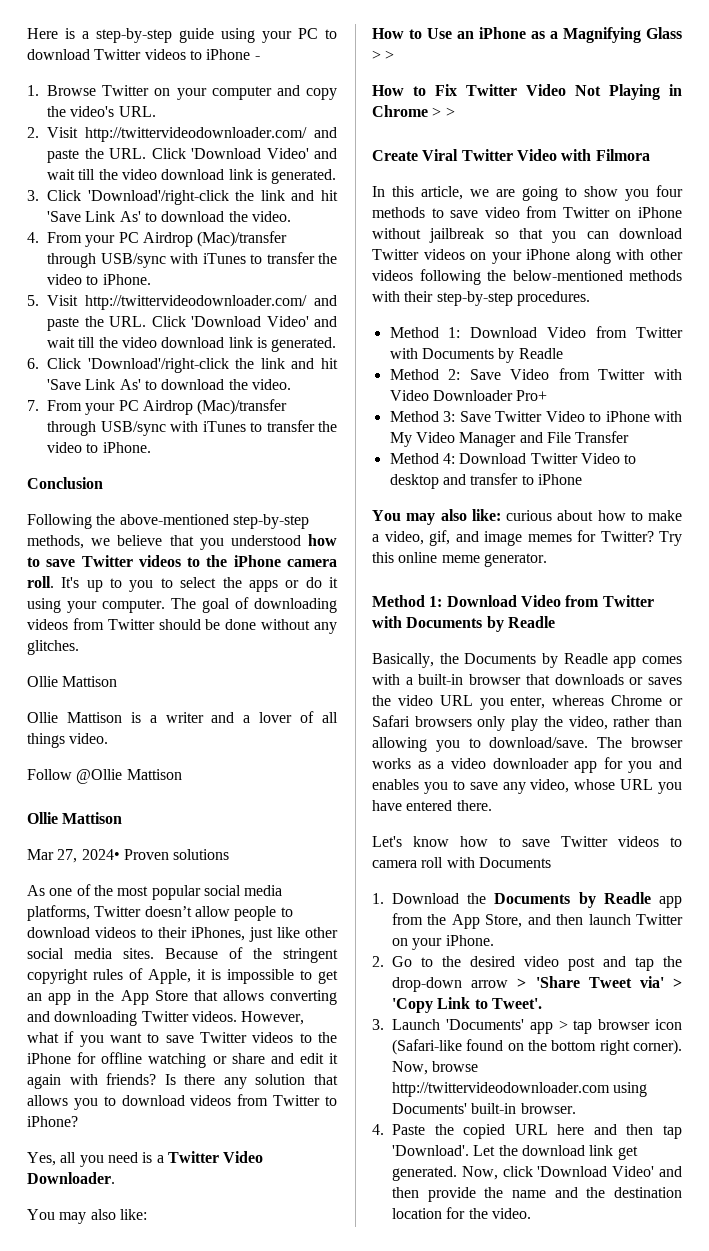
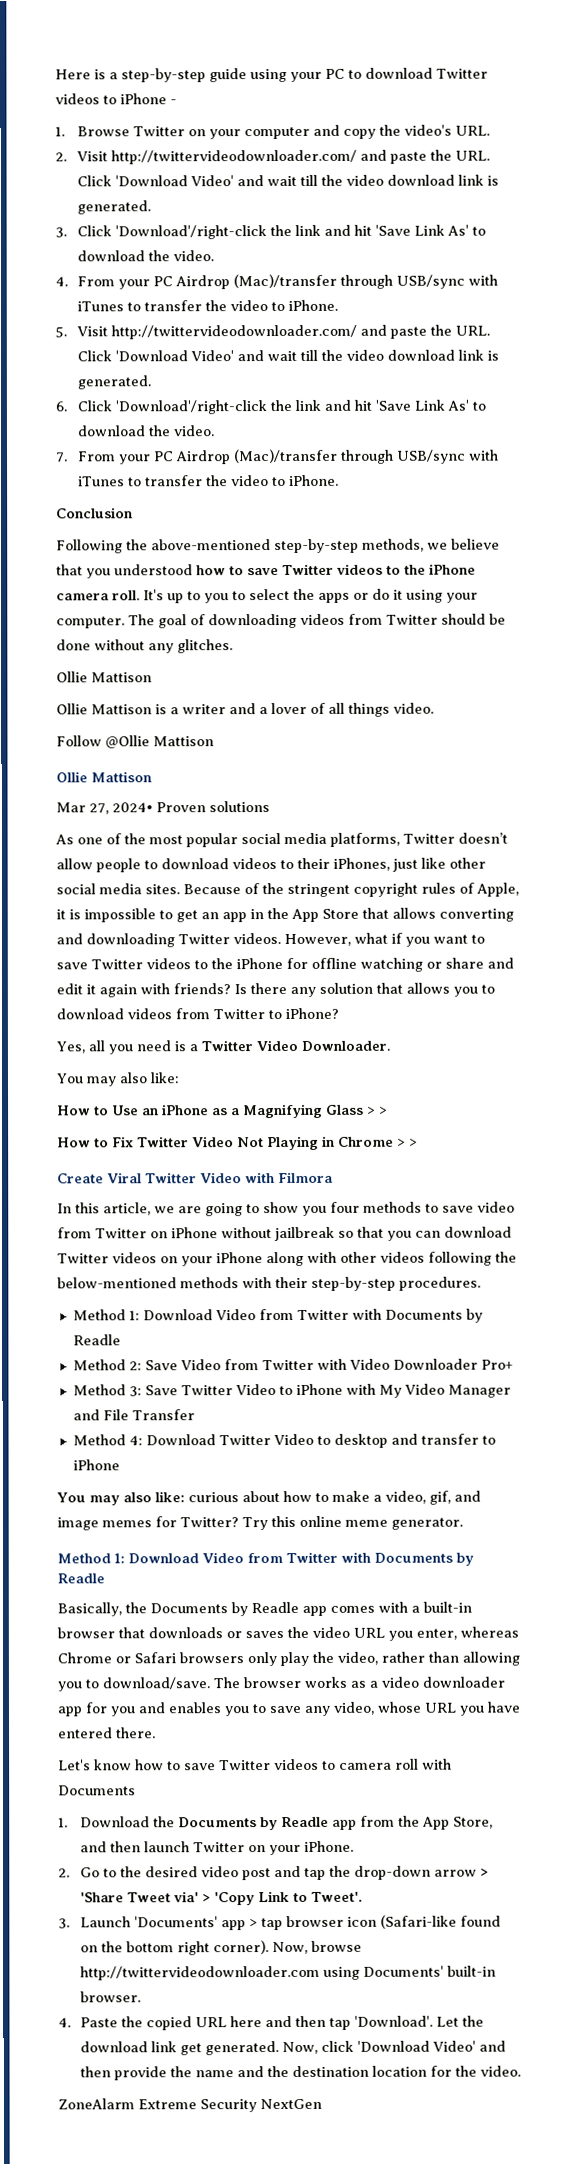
+ ZoneAlarm Extreme Security NextGen

